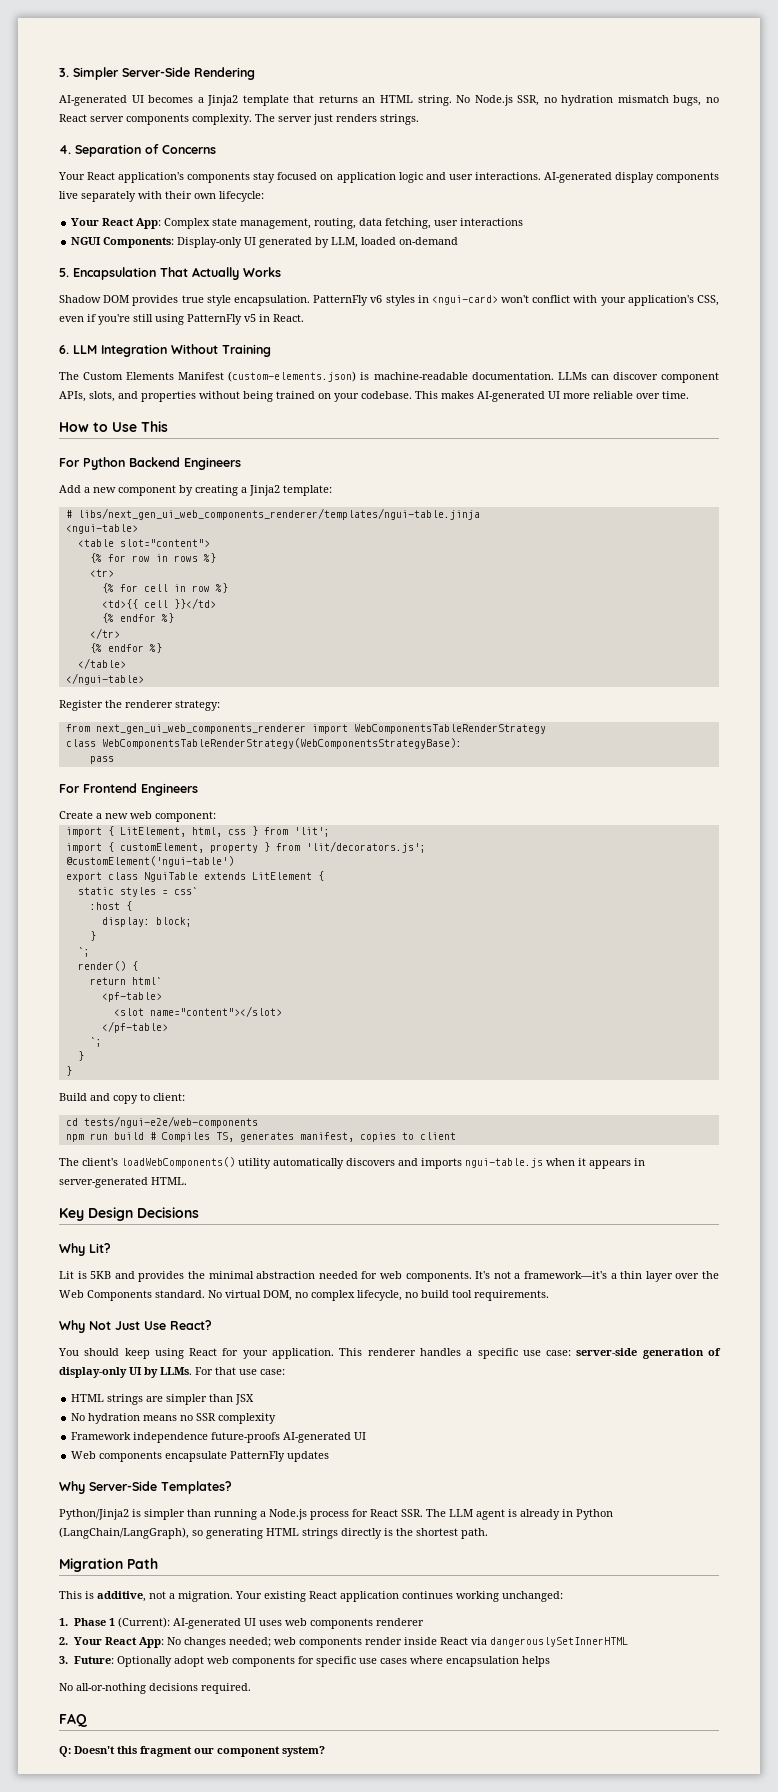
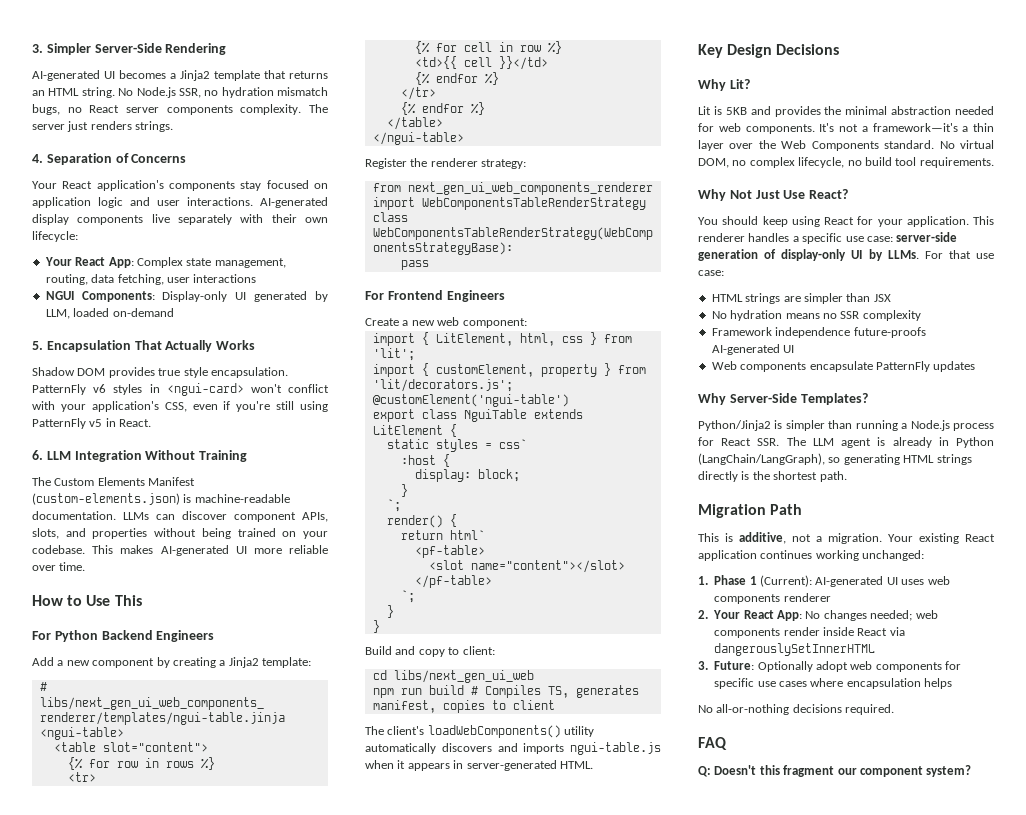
- cd tests/ngui-e2e/web-components
+ cd libs/next_gen_ui_web

